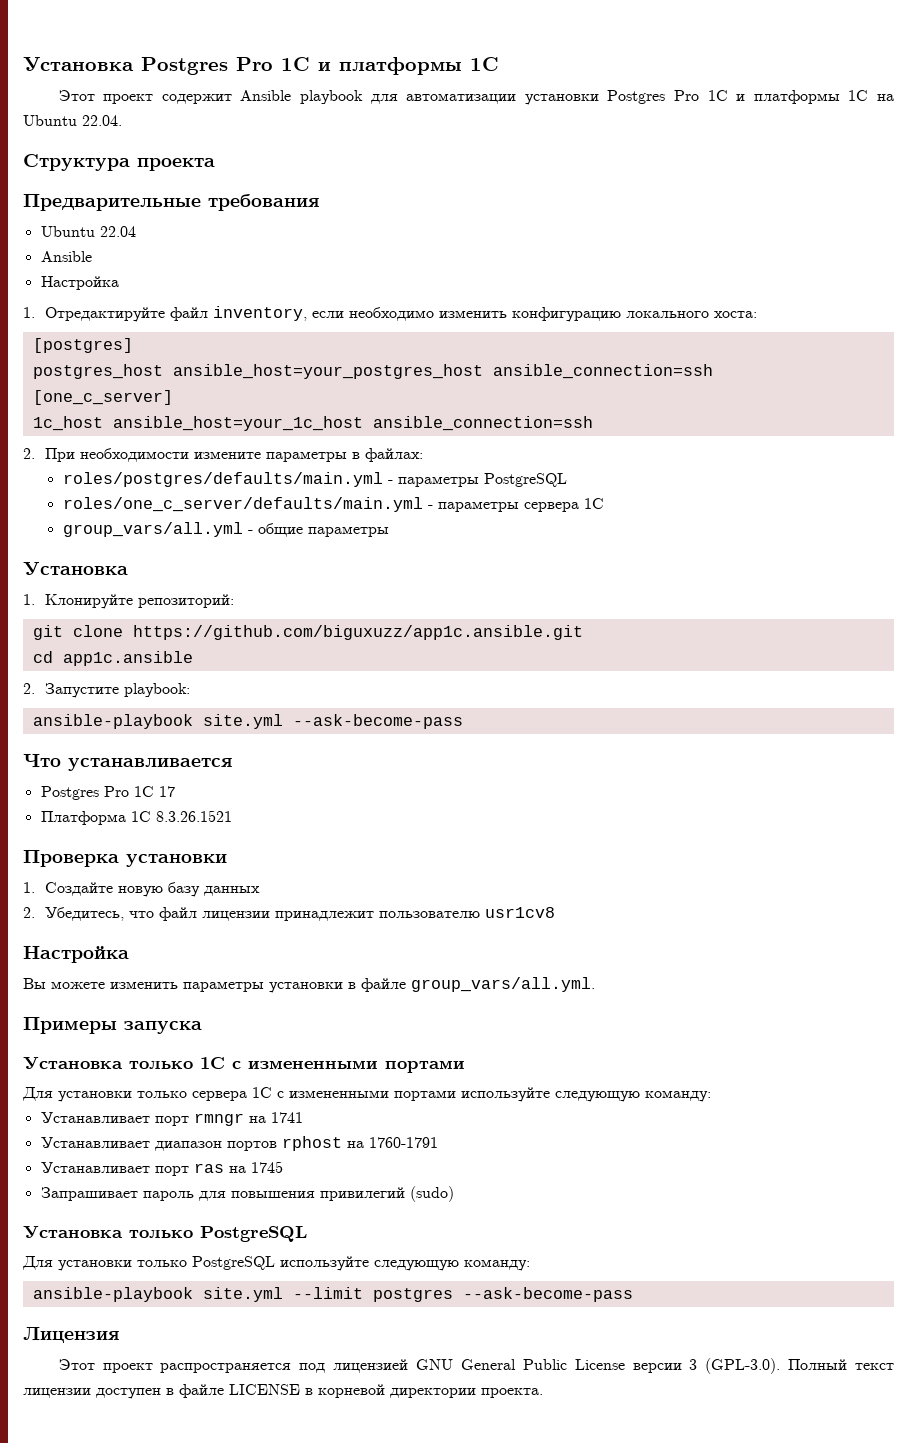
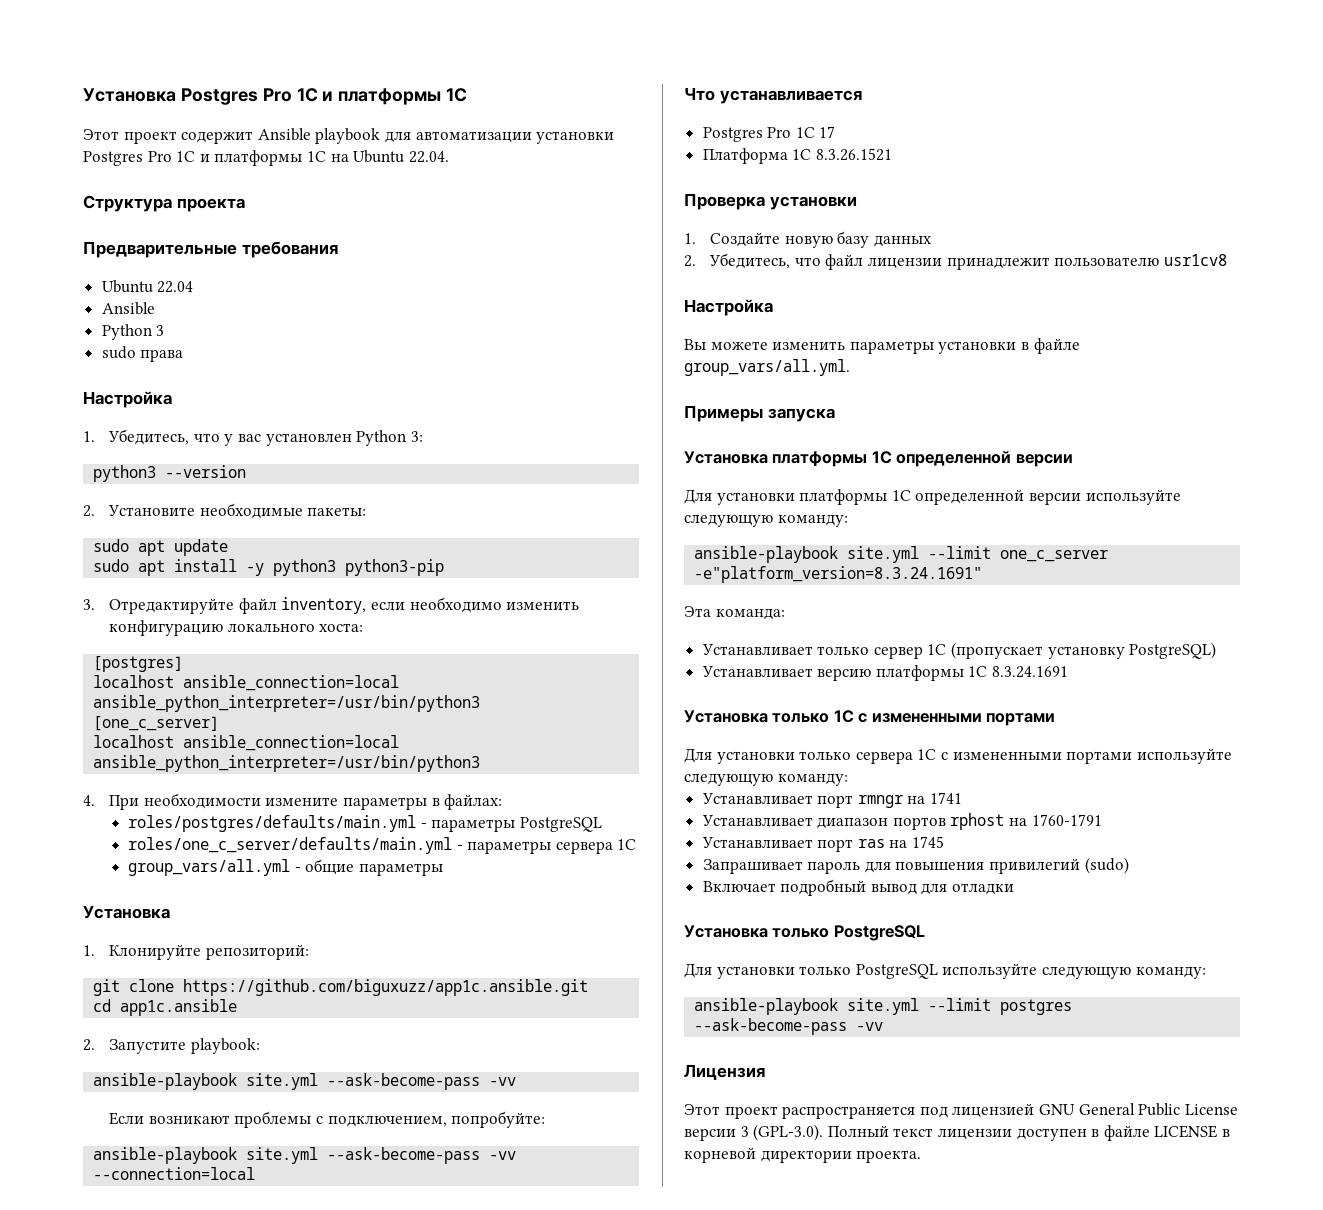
  Ubuntu 22.04
  Ansible
+ Python 3
+ sudo права
  Настройка
- 1. Отредактируйте файл inventory, если необходимо изменить конфигурацию локального хоста:
+ 1. Убедитесь, что у вас установлен Python 3:
+ python3 --version
+ 2. Установите необходимые пакеты:
+ sudo apt update
+ sudo apt install -y python3 python3-pip
+ 3. Отредактируйте файл inventory, если необходимо изменить конфигурацию локального хоста:
  [postgres]
- postgres_host ansible_host=your_postgres_host ansible_connection=ssh
+ localhost ansible_connection=local ansible_python_interpreter=/usr/bin/python3
  [one_c_server]
- 1c_host ansible_host=your_1c_host ansible_connection=ssh
- 2. При необходимости измените параметры в файлах:
+ localhost ansible_connection=local ansible_python_interpreter=/usr/bin/python3
+ 4. При необходимости измените параметры в файлах:
  2. Запустите playbook:
- ansible-playbook site.yml --ask-become-pass
+ ansible-playbook site.yml --ask-become-pass -vv
+ Если возникают проблемы с подключением, попробуйте:
+ ansible-playbook site.yml --ask-become-pass -vv --connection=local
+ Установка платформы 1С определенной версии
+ Для установки платформы 1С определенной версии используйте следующую команду:
+ ansible-playbook site.yml --limit one_c_server -e"platform_version=8.3.24.1691"
+ Эта команда:
+ Устанавливает только сервер 1С (пропускает установку PostgreSQL)
+ Устанавливает версию платформы 1С 8.3.24.1691
+ Включает подробный вывод для отладки
- ansible-playbook site.yml --limit postgres --ask-become-pass
+ ansible-playbook site.yml --limit postgres --ask-become-pass -vv

